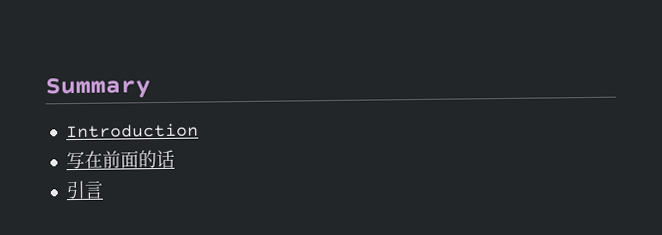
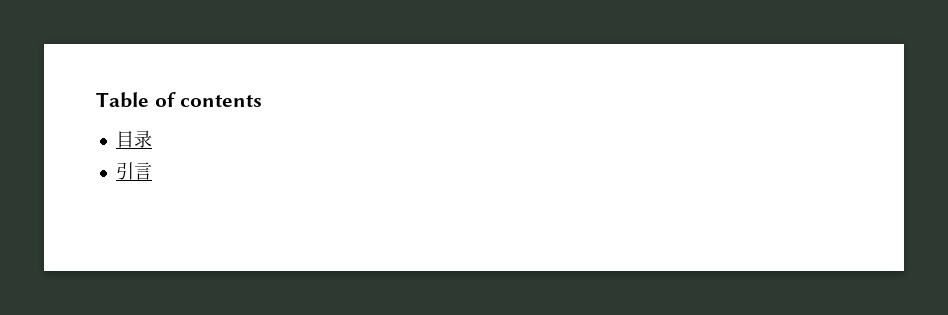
- Summary
- Introduction
- 写在前面的话
+ Table of contents
+ 目录

